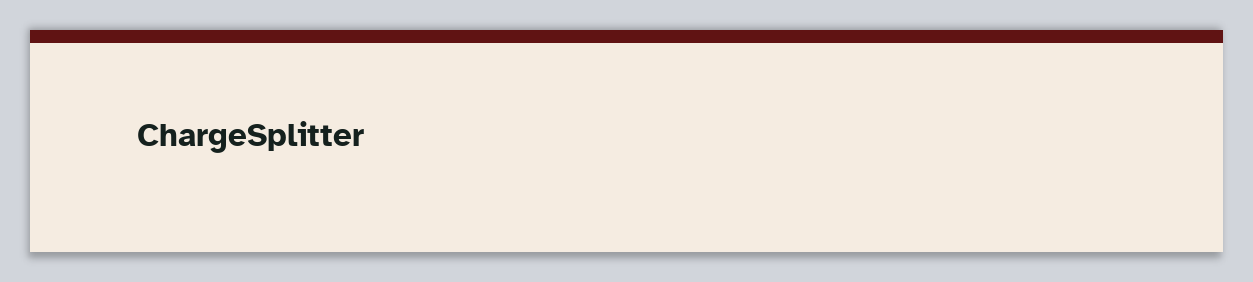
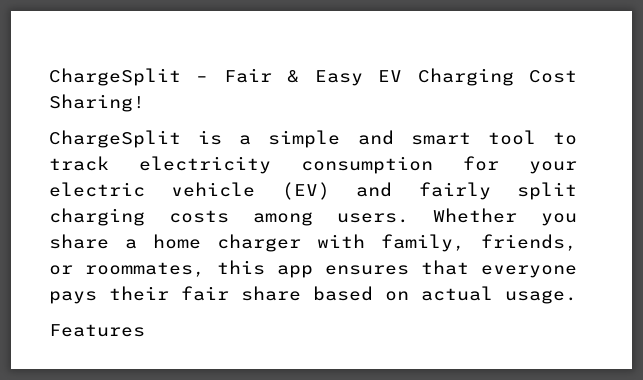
- ChargeSplitter
+ ChargeSplit – Fair & Easy EV Charging Cost Sharing!
+ ChargeSplit is a simple and smart tool to track electricity consumption for your electric vehicle (EV) and fairly split charging costs among users. Whether you share a home charger with family, friends, or roommates, this app ensures that everyone pays their fair share based on actual usage.
+ Features

